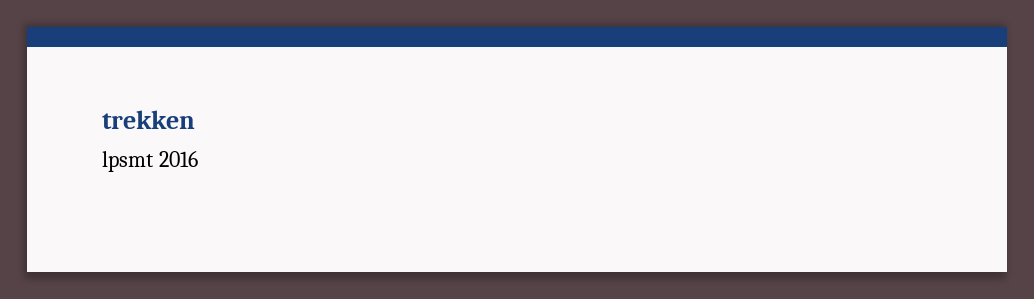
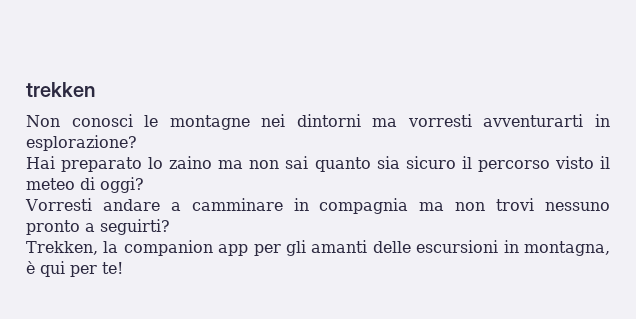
- lpsmt 2016
+ Non conosci le montagne nei dintorni ma vorresti avventurarti in esplorazione?
+ Hai preparato lo zaino ma non sai quanto sia sicuro il percorso visto il meteo di oggi?
+ Vorresti andare a camminare in compagnia ma non trovi nessuno pronto a seguirti?
+ Trekken, la companion app per gli amanti delle escursioni in montagna, è qui per te!

